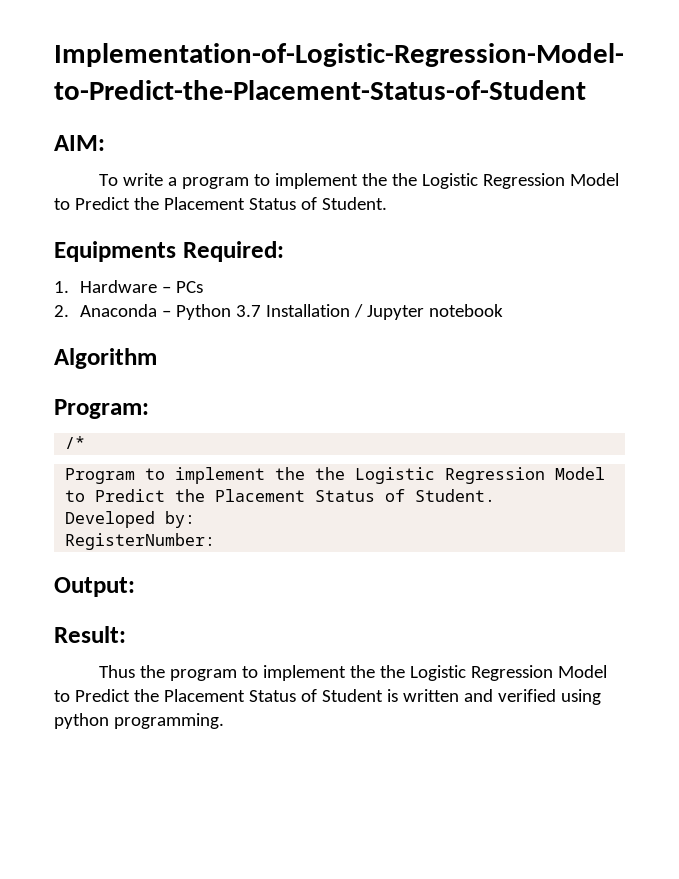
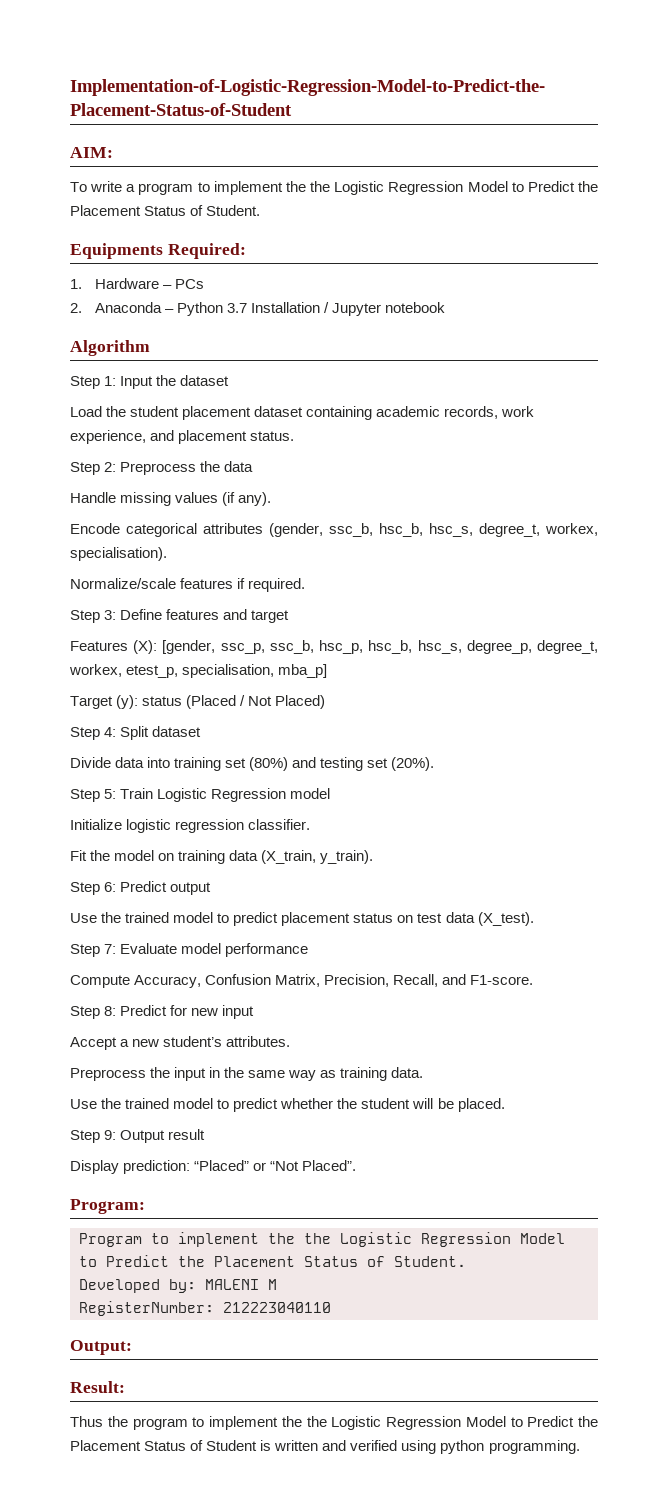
+ Step 1: Input the dataset
+ Load the student placement dataset containing academic records, work experience, and placement status.
+ Step 2: Preprocess the data
+ Handle missing values (if any).
+ Encode categorical attributes (gender, ssc_b, hsc_b, hsc_s, degree_t, workex, specialisation).
+ Normalize/scale features if required.
+ Step 3: Define features and target
+ Features (X): [gender, ssc_p, ssc_b, hsc_p, hsc_b, hsc_s, degree_p, degree_t, workex, etest_p, specialisation, mba_p]
+ Target (y): status (Placed / Not Placed)
+ Step 4: Split dataset
+ Divide data into training set (80%) and testing set (20%).
+ Step 5: Train Logistic Regression model
+ Initialize logistic regression classifier.
+ Fit the model on training data (X_train, y_train).
+ Step 6: Predict output
+ Use the trained model to predict placement status on test data (X_test).
+ Step 7: Evaluate model performance
+ Compute Accuracy, Confusion Matrix, Precision, Recall, and F1-score.
+ Step 8: Predict for new input
+ Accept a new student’s attributes.
+ Preprocess the input in the same way as training data.
+ Use the trained model to predict whether the student will be placed.
+ Step 9: Output result
+ Display prediction: “Placed” or “Not Placed”.
- /*
- Developed by:
+ Developed by: MALENI M
- RegisterNumber:
+ RegisterNumber: 212223040110

